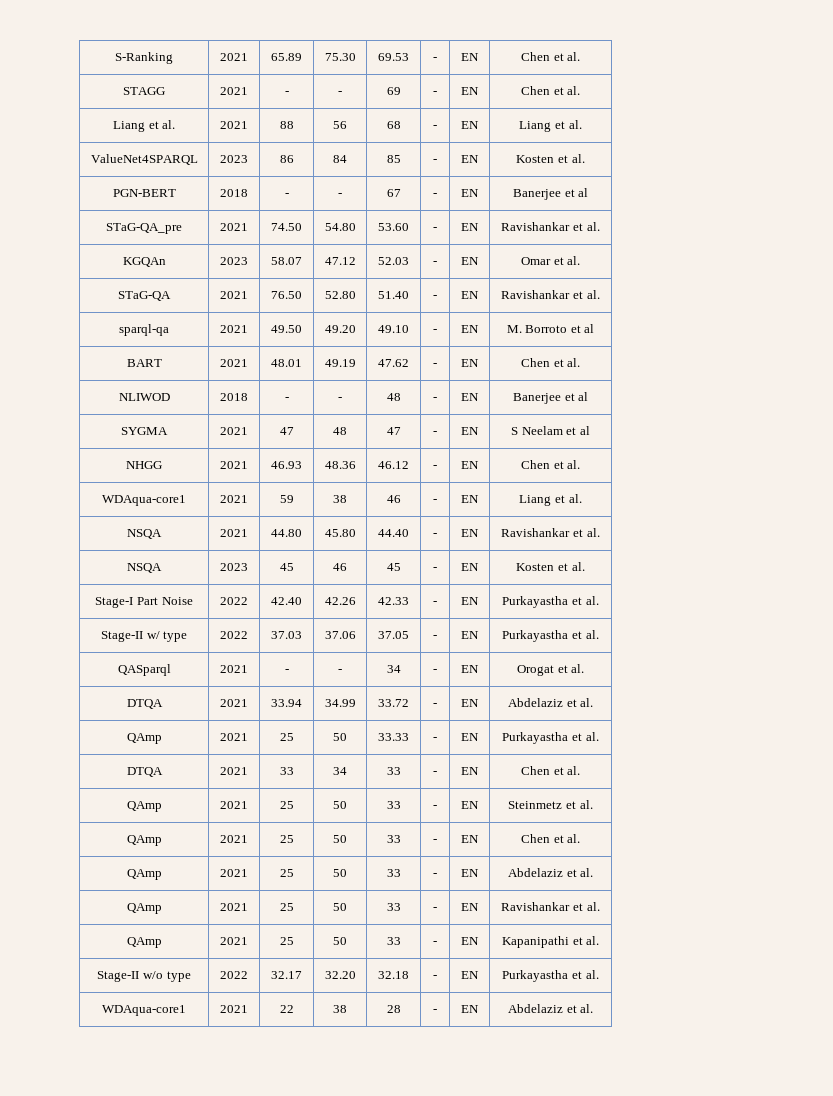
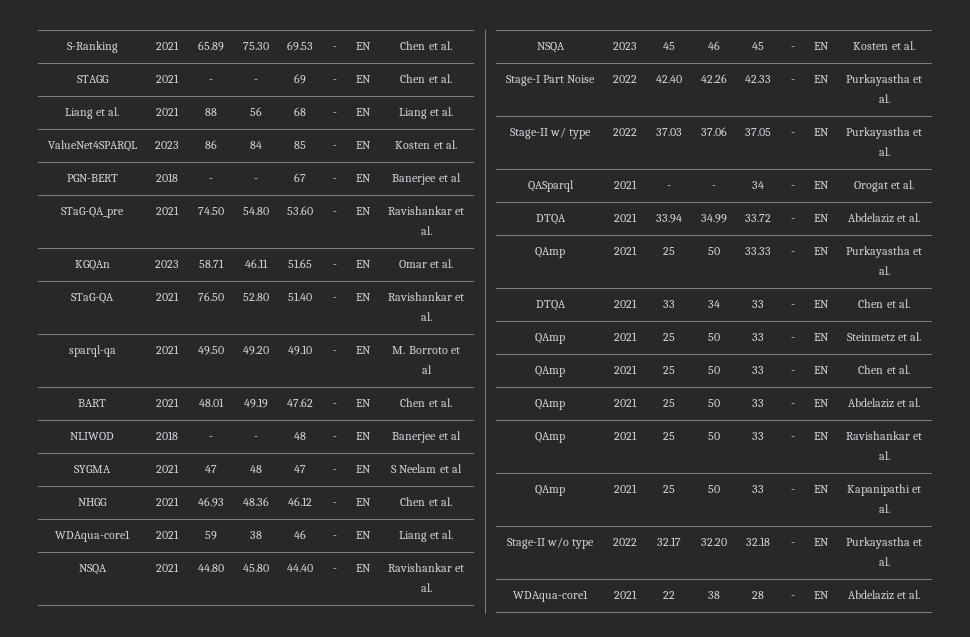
- KGQAn | 2023 | 58.07 | 47.12 | 52.03 | - | EN | Omar et al.
+ KGQAn | 2023 | 58.71 | 46.11 | 51.65 | - | EN | Omar et al.

